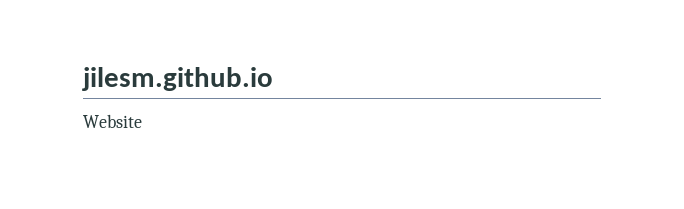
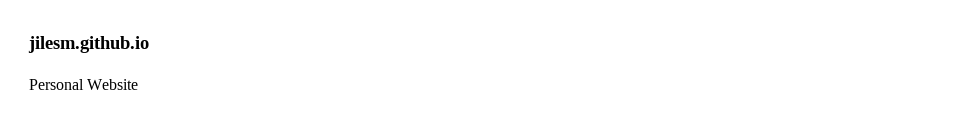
- Website
+ Personal Website

